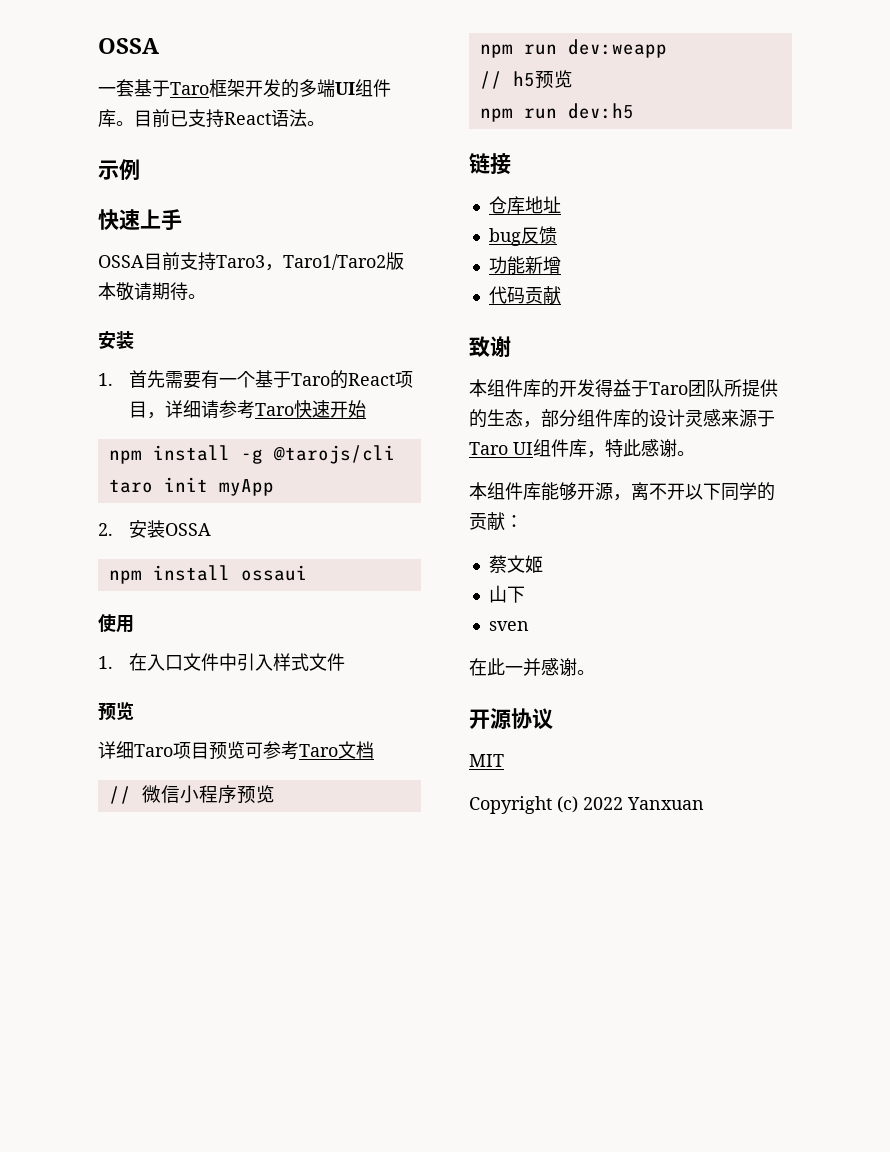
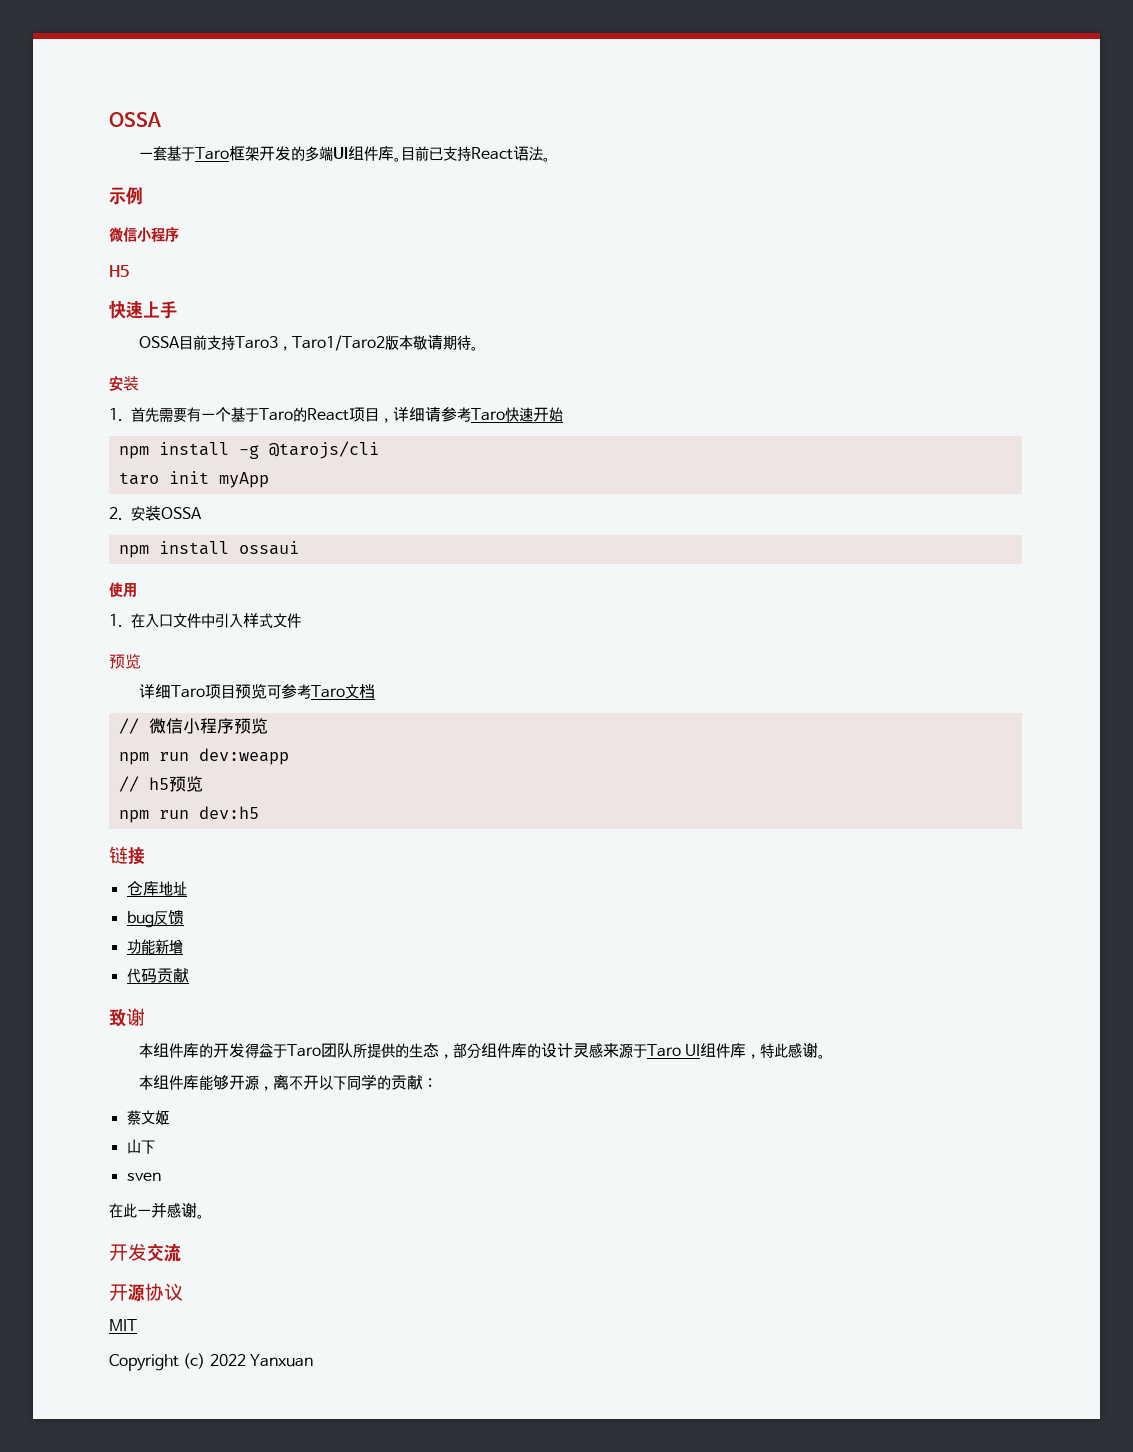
  示例
+ 微信小程序
+ H5
+ 开发交流

